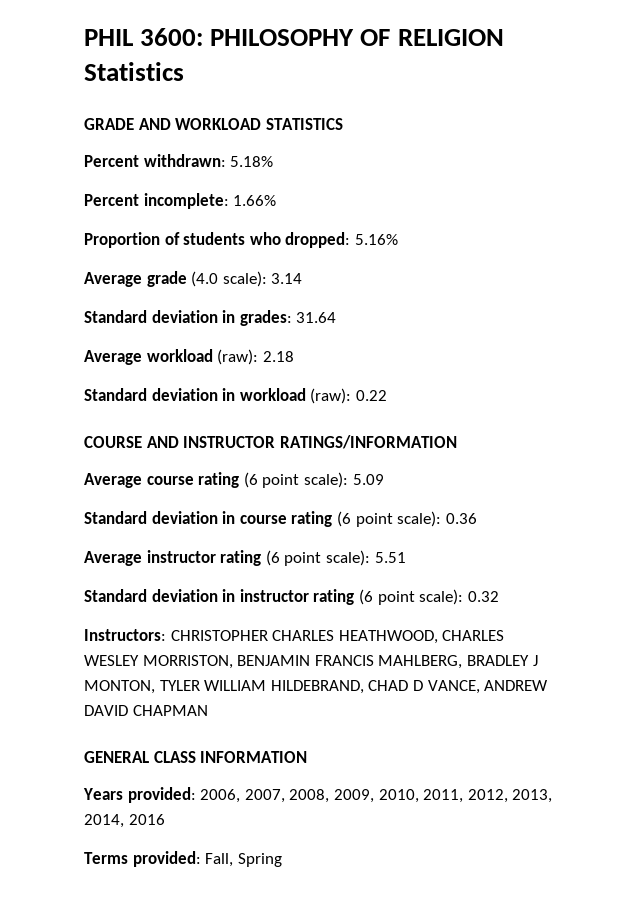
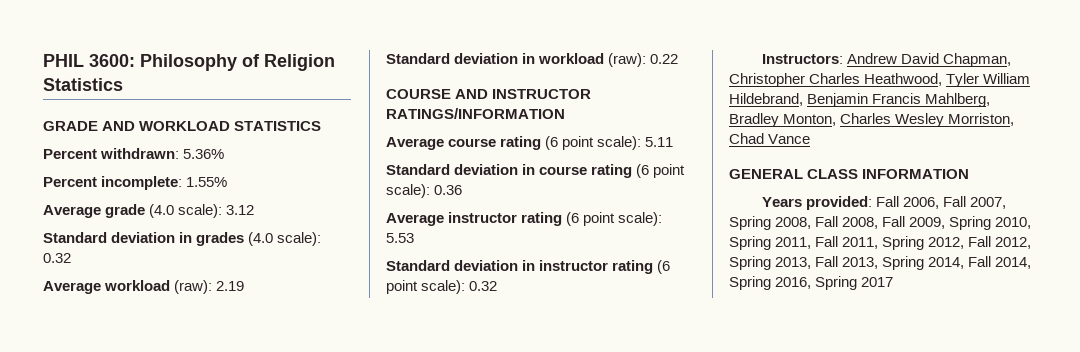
- PHIL 3600: PHILOSOPHY OF RELIGION Statistics
+ PHIL 3600: Philosophy of Religion Statistics
- Percent withdrawn: 5.18%
+ Percent withdrawn: 5.36%
- Percent incomplete: 1.66%
- Proportion of students who dropped: 5.16%
+ Percent incomplete: 1.55%
- Average grade (4.0 scale): 3.14
- Standard deviation in grades: 31.64
+ Average grade (4.0 scale): 3.12
+ Standard deviation in grades (4.0 scale): 0.32
- Average workload (raw): 2.18
+ Average workload (raw): 2.19
- Average course rating (6 point scale): 5.09
+ Average course rating (6 point scale): 5.11
- Average instructor rating (6 point scale): 5.51
+ Average instructor rating (6 point scale): 5.53
- Instructors: CHRISTOPHER CHARLES HEATHWOOD, CHARLES WESLEY MORRISTON, BENJAMIN FRANCIS MAHLBERG, BRADLEY J MONTON, TYLER WILLIAM HILDEBRAND, CHAD D VANCE, ANDREW DAVID CHAPMAN
+ Instructors: Andrew David Chapman, Christopher Charles Heathwood, Tyler William Hildebrand, Benjamin Francis Mahlberg, Bradley Monton, Charles Wesley Morriston, Chad Vance
- Years provided: 2006, 2007, 2008, 2009, 2010, 2011, 2012, 2013, 2014, 2016
- Terms provided: Fall, Spring
+ Years provided: Fall 2006, Fall 2007, Spring 2008, Fall 2008, Fall 2009, Spring 2010, Spring 2011, Fall 2011, Spring 2012, Fall 2012, Spring 2013, Fall 2013, Spring 2014, Fall 2014, Spring 2016, Spring 2017

